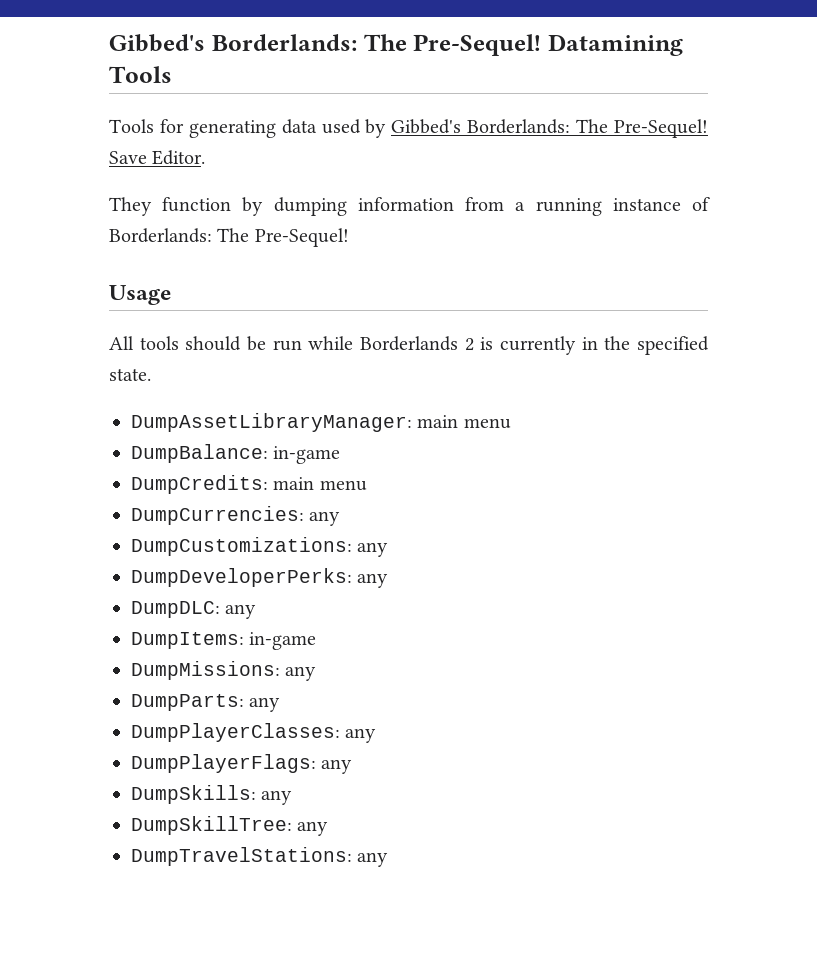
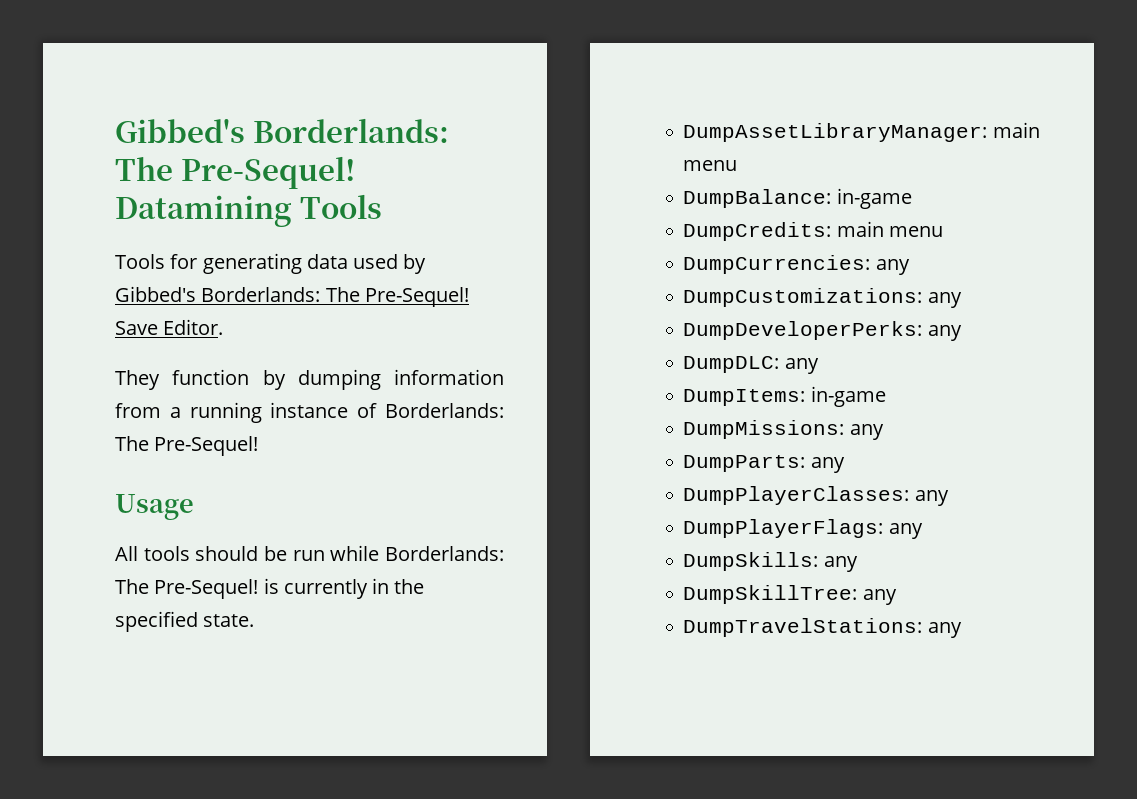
- All tools should be run while Borderlands 2 is currently in the specified state.
+ All tools should be run while Borderlands: The Pre-Sequel! is currently in the specified state.

